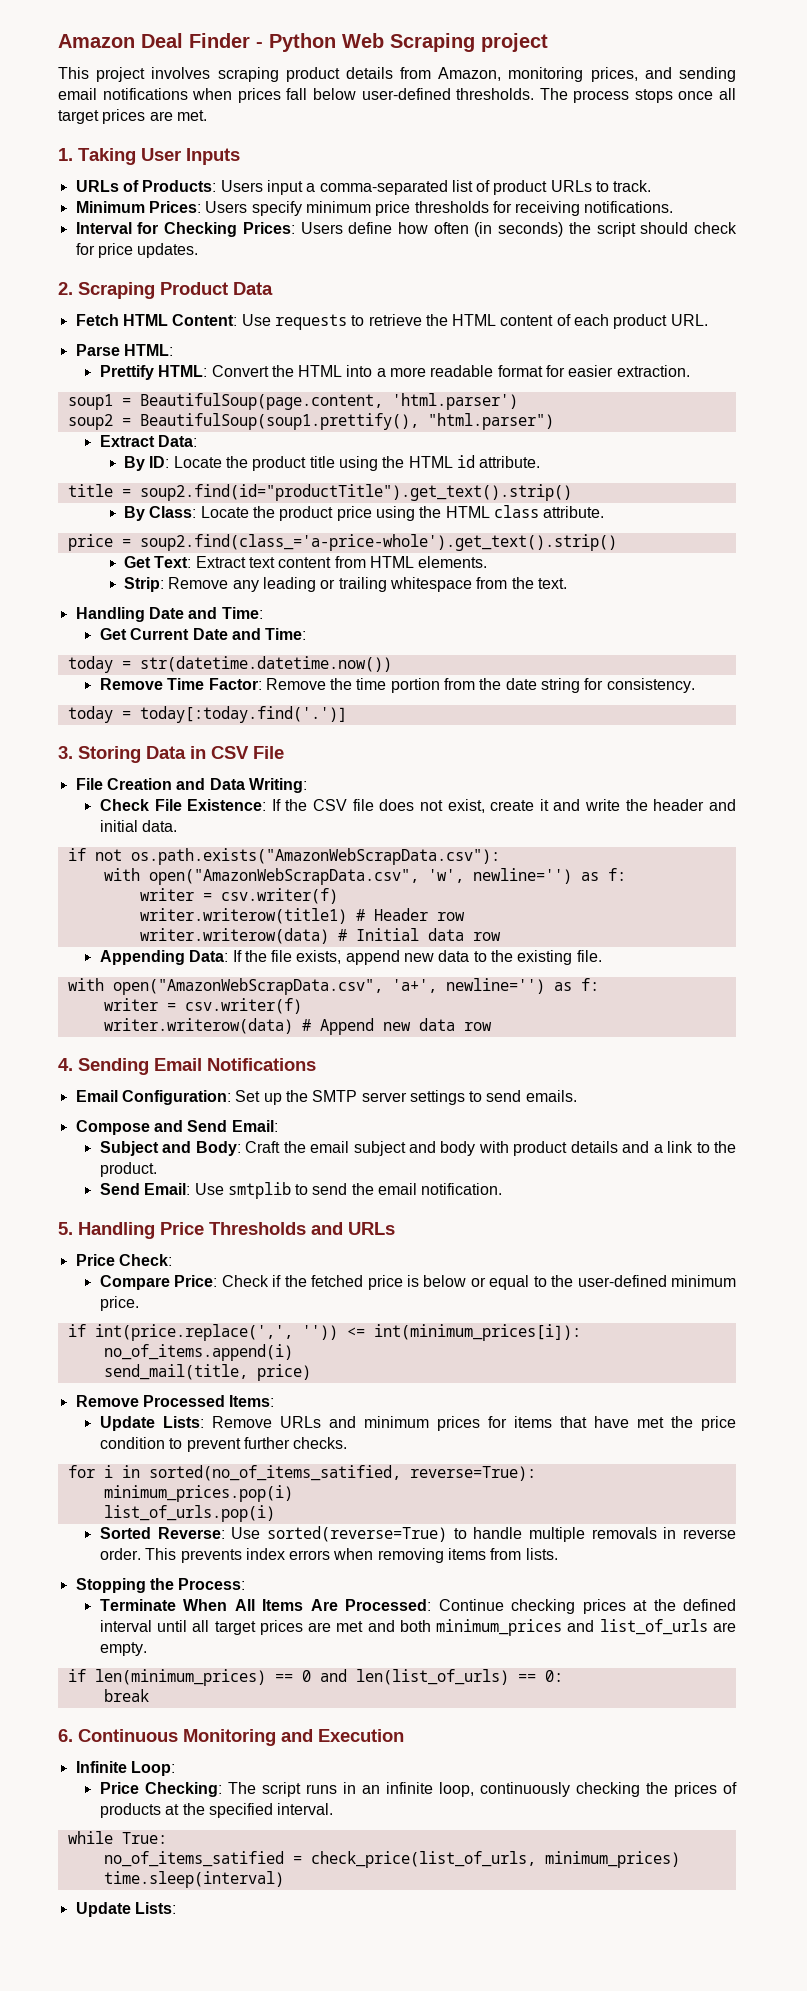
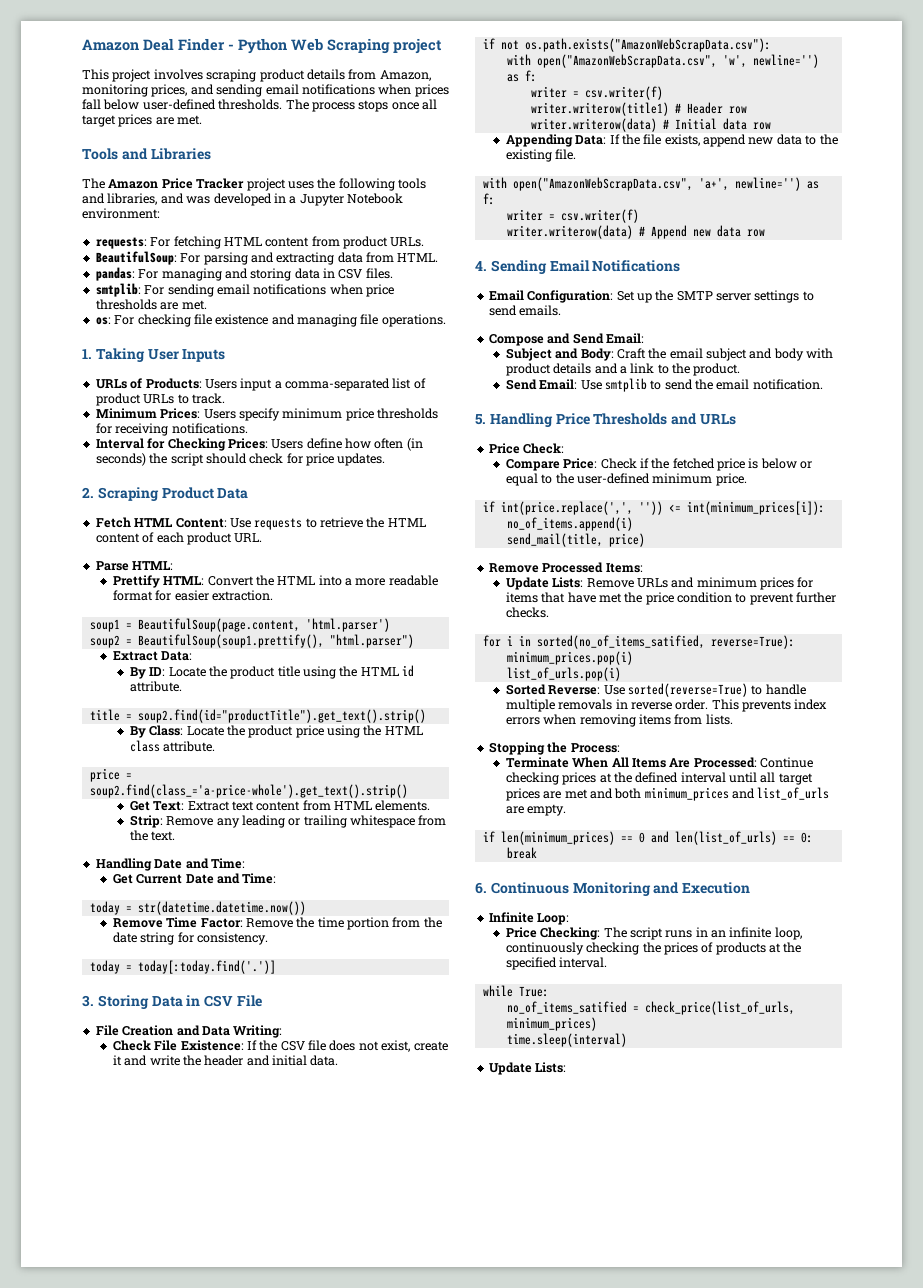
+ Tools and Libraries
+ The Amazon Price Tracker project uses the following tools and libraries, and was developed in a Jupyter Notebook environment:
+ requests: For fetching HTML content from product URLs.
+ BeautifulSoup: For parsing and extracting data from HTML.
+ pandas: For managing and storing data in CSV files.
+ smtplib: For sending email notifications when price thresholds are met.
+ os: For checking file existence and managing file operations.

